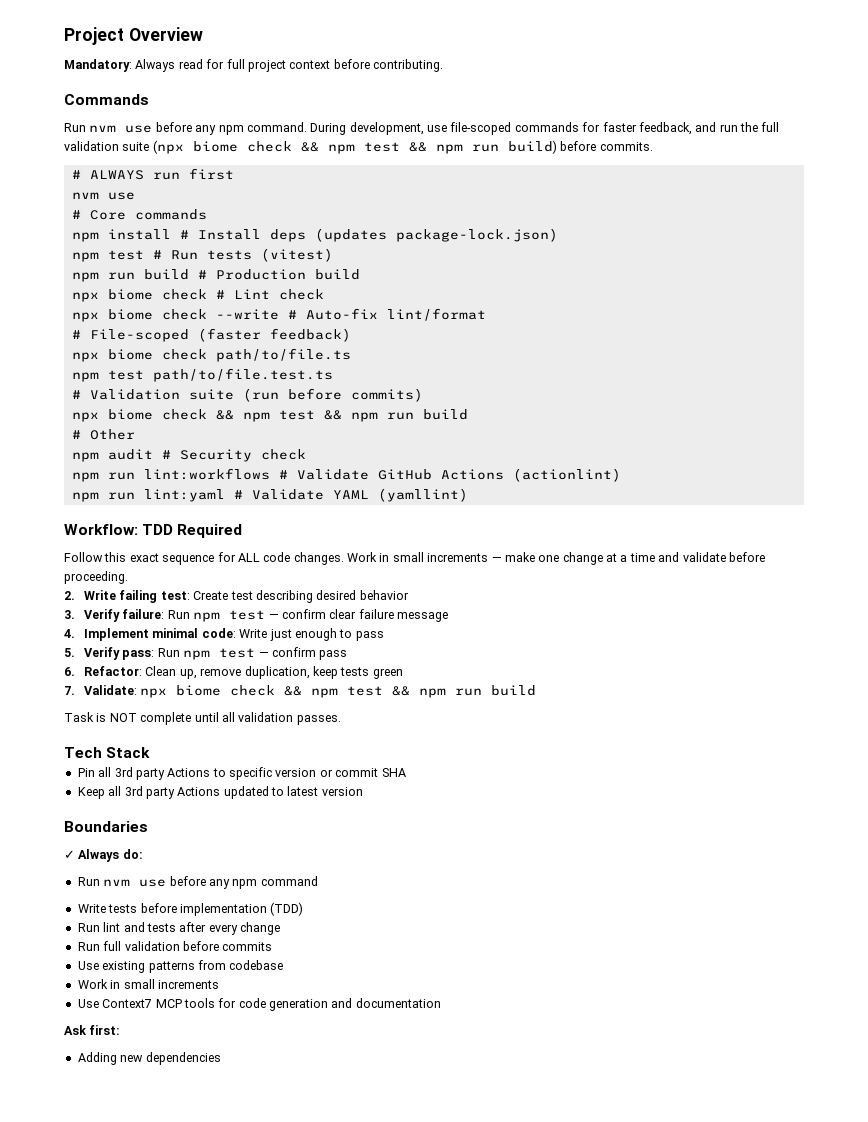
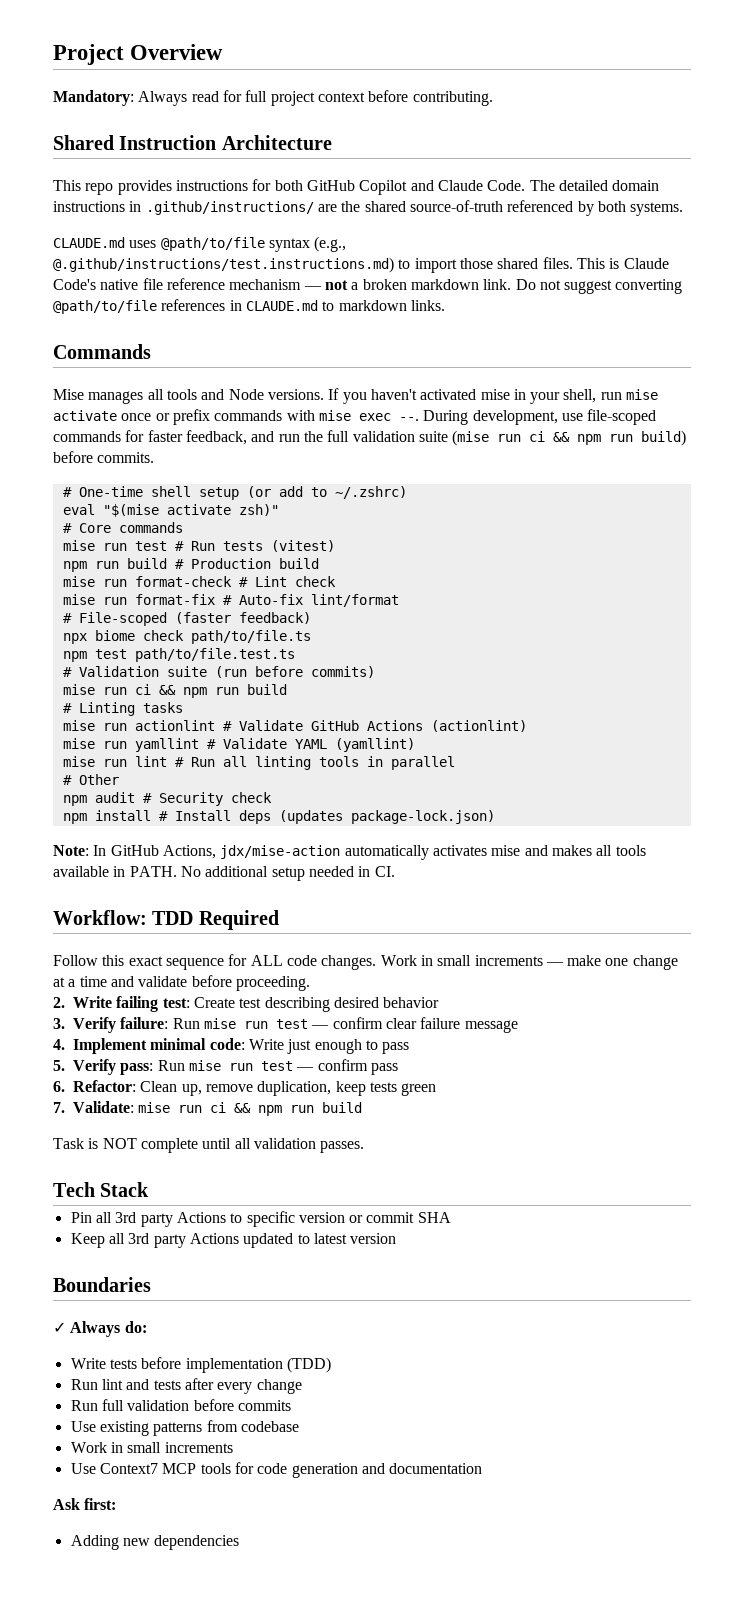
+ Shared Instruction Architecture
+ This repo provides instructions for both GitHub Copilot and Claude Code. The detailed domain instructions in .github/instructions/ are the shared source-of-truth referenced by both systems.
+ CLAUDE.md uses @path/to/file syntax (e.g., @.github/instructions/test.instructions.md) to import those shared files. This is Claude Code's native file reference mechanism — not a broken markdown link. Do not suggest converting @path/to/file references in CLAUDE.md to markdown links.
  Commands
- Run nvm use before any npm command.
+ Mise manages all tools and Node versions. If you haven't activated mise in your shell, run mise activate once or prefix commands with mise exec --.
- During development, use file-scoped commands for faster feedback, and run the full validation suite (npx biome check && npm test && npm run build) before commits.
+ During development, use file-scoped commands for faster feedback, and run the full validation suite (mise run ci && npm run build) before commits.
- # ALWAYS run first
- nvm use
+ # One-time shell setup (or add to ~/.zshrc)
+ eval "$(mise activate zsh)"
  # Core commands
- npm install # Install deps (updates package-lock.json)
- npm test # Run tests (vitest)
+ mise run test # Run tests (vitest)
- npx biome check # Lint check
+ mise run format-check # Lint check
- npx biome check --write # Auto-fix lint/format
+ mise run format-fix # Auto-fix lint/format
  # Validation suite (run before commits)
- npx biome check && npm test && npm run build
+ mise run ci && npm run build
+ # Linting tasks
+ mise run actionlint # Validate GitHub Actions (actionlint)
+ mise run yamllint # Validate YAML (yamllint)
+ mise run lint # Run all linting tools in parallel
- npm run lint:workflows # Validate GitHub Actions (actionlint)
- npm run lint:yaml # Validate YAML (yamllint)
+ npm install # Install deps (updates package-lock.json)
+ Note: In GitHub Actions, jdx/mise-action automatically activates mise and makes all tools available in PATH. No additional setup needed in CI.
- 3. Verify failure: Run npm test — confirm clear failure message
+ 3. Verify failure: Run mise run test — confirm clear failure message
- 5. Verify pass: Run npm test — confirm pass
+ 5. Verify pass: Run mise run test — confirm pass
- 7. Validate: npx biome check && npm test && npm run build
+ 7. Validate: mise run ci && npm run build
- Run nvm use before any npm command

